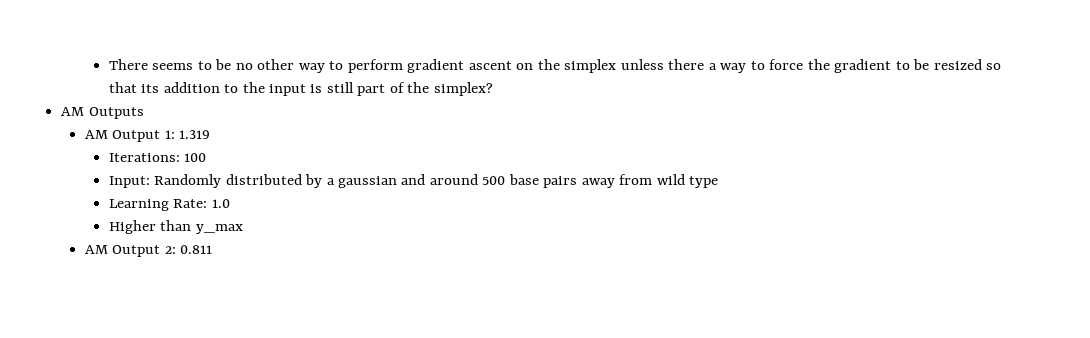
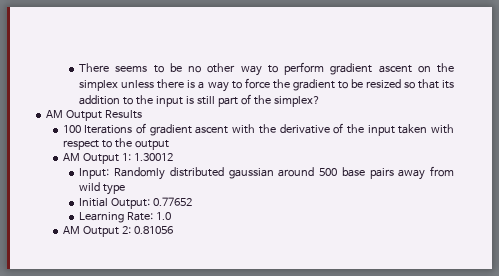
- There seems to be no other way to perform gradient ascent on the simplex unless there a way to force the gradient to be resized so that its addition to the input is still part of the simplex?
+ There seems to be no other way to perform gradient ascent on the simplex unless there is a way to force the gradient to be resized so that its addition to the input is still part of the simplex?
- AM Outputs
+ AM Output Results
+ 100 Iterations of gradient ascent with the derivative of the input taken with respect to the output
- AM Output 1: 1.319
- Iterations: 100
+ AM Output 1: 1.30012
- Input: Randomly distributed by a gaussian and around 500 base pairs away from wild type
+ Input: Randomly distributed gaussian around 500 base pairs away from wild type
+ Initial Output: 0.77652
- Higher than y_max
- AM Output 2: 0.811
+ AM Output 2: 0.81056

